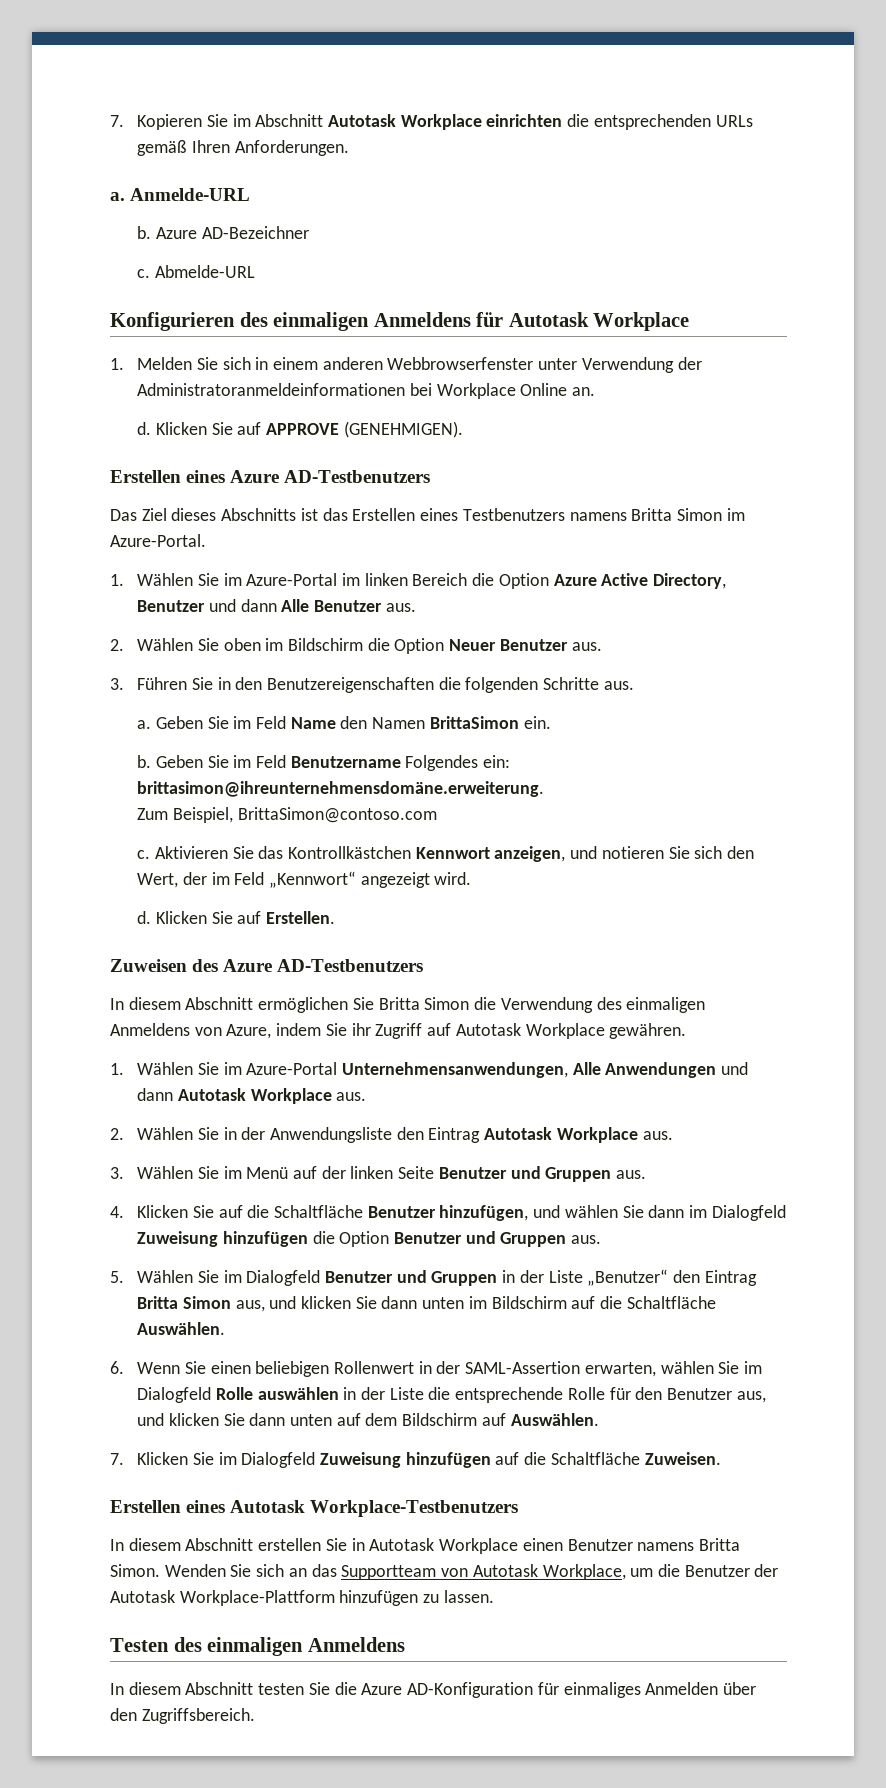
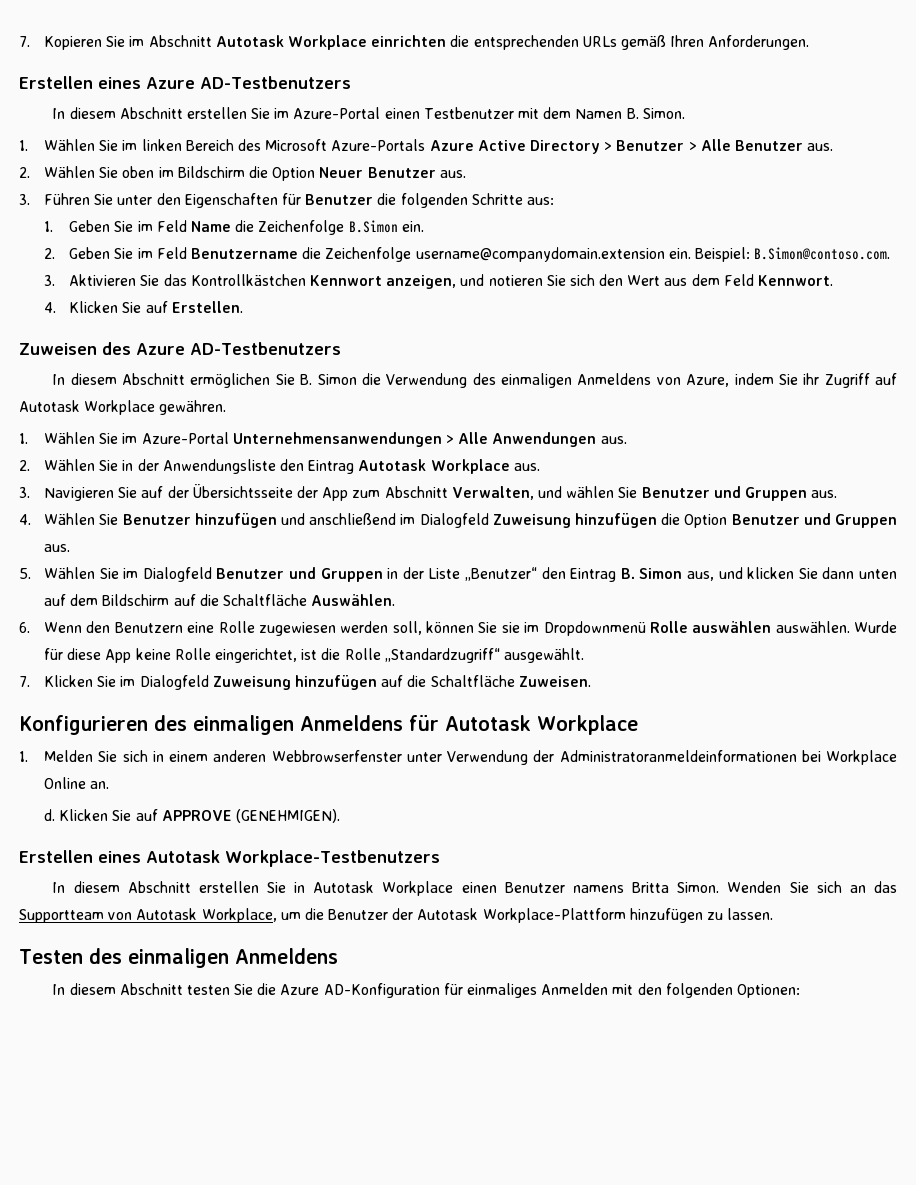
- a. Anmelde-URL
- b. Azure AD-Bezeichner
- c. Abmelde-URL
+ Erstellen eines Azure AD-Testbenutzers
+ In diesem Abschnitt erstellen Sie im Azure-Portal einen Testbenutzer mit dem Namen B. Simon.
+ 1. Wählen Sie im linken Bereich des Microsoft Azure-Portals Azure Active Directory > Benutzer > Alle Benutzer aus.
+ 2. Wählen Sie oben im Bildschirm die Option Neuer Benutzer aus.
+ 3. Führen Sie unter den Eigenschaften für Benutzer die folgenden Schritte aus:
+ 1. Geben Sie im Feld Name die Zeichenfolge B.Simon ein.
+ 2. Geben Sie im Feld Benutzername die Zeichenfolge username@companydomain.extension ein. Beispiel: B.Simon@contoso.com.
+ 3. Aktivieren Sie das Kontrollkästchen Kennwort anzeigen, und notieren Sie sich den Wert aus dem Feld Kennwort.
+ 4. Klicken Sie auf Erstellen.
+ Zuweisen des Azure AD-Testbenutzers
+ In diesem Abschnitt ermöglichen Sie B. Simon die Verwendung des einmaligen Anmeldens von Azure, indem Sie ihr Zugriff auf Autotask Workplace gewähren.
+ 1. Wählen Sie im Azure-Portal Unternehmensanwendungen > Alle Anwendungen aus.
+ 2. Wählen Sie in der Anwendungsliste den Eintrag Autotask Workplace aus.
+ 3. Navigieren Sie auf der Übersichtsseite der App zum Abschnitt Verwalten, und wählen Sie Benutzer und Gruppen aus.
+ 4. Wählen Sie Benutzer hinzufügen und anschließend im Dialogfeld Zuweisung hinzufügen die Option Benutzer und Gruppen aus.
+ 5. Wählen Sie im Dialogfeld Benutzer und Gruppen in der Liste „Benutzer“ den Eintrag B. Simon aus, und klicken Sie dann unten auf dem Bildschirm auf die Schaltfläche Auswählen.
+ 6. Wenn den Benutzern eine Rolle zugewiesen werden soll, können Sie sie im Dropdownmenü Rolle auswählen auswählen. Wurde für diese App keine Rolle eingerichtet, ist die Rolle „Standardzugriff“ ausgewählt.
+ 7. Klicken Sie im Dialogfeld Zuweisung hinzufügen auf die Schaltfläche Zuweisen.
- Erstellen eines Azure AD-Testbenutzers
- Das Ziel dieses Abschnitts ist das Erstellen eines Testbenutzers namens Britta Simon im Azure-Portal.
- 1. Wählen Sie im Azure-Portal im linken Bereich die Option Azure Active Directory, Benutzer und dann Alle Benutzer aus.
- 2. Wählen Sie oben im Bildschirm die Option Neuer Benutzer aus.
- 3. Führen Sie in den Benutzereigenschaften die folgenden Schritte aus.
- a. Geben Sie im Feld Name den Namen BrittaSimon ein.
- b. Geben Sie im Feld Benutzername Folgendes ein: brittasimon@ihreunternehmensdomäne.erweiterung.
- Zum Beispiel, BrittaSimon@contoso.com
- c. Aktivieren Sie das Kontrollkästchen Kennwort anzeigen, und notieren Sie sich den Wert, der im Feld „Kennwort“ angezeigt wird.
- d. Klicken Sie auf Erstellen.
- Zuweisen des Azure AD-Testbenutzers
- In diesem Abschnitt ermöglichen Sie Britta Simon die Verwendung des einmaligen Anmeldens von Azure, indem Sie ihr Zugriff auf Autotask Workplace gewähren.
- 1. Wählen Sie im Azure-Portal Unternehmensanwendungen, Alle Anwendungen und dann Autotask Workplace aus.
- 2. Wählen Sie in der Anwendungsliste den Eintrag Autotask Workplace aus.
- 3. Wählen Sie im Menü auf der linken Seite Benutzer und Gruppen aus.
- 4. Klicken Sie auf die Schaltfläche Benutzer hinzufügen, und wählen Sie dann im Dialogfeld Zuweisung hinzufügen die Option Benutzer und Gruppen aus.
- 5. Wählen Sie im Dialogfeld Benutzer und Gruppen in der Liste „Benutzer“ den Eintrag Britta Simon aus, und klicken Sie dann unten im Bildschirm auf die Schaltfläche Auswählen.
- 6. Wenn Sie einen beliebigen Rollenwert in der SAML-Assertion erwarten, wählen Sie im Dialogfeld Rolle auswählen in der Liste die entsprechende Rolle für den Benutzer aus, und klicken Sie dann unten auf dem Bildschirm auf Auswählen.
- 7. Klicken Sie im Dialogfeld Zuweisung hinzufügen auf die Schaltfläche Zuweisen.
- In diesem Abschnitt testen Sie die Azure AD-Konfiguration für einmaliges Anmelden über den Zugriffsbereich.
+ In diesem Abschnitt testen Sie die Azure AD-Konfiguration für einmaliges Anmelden mit den folgenden Optionen:

